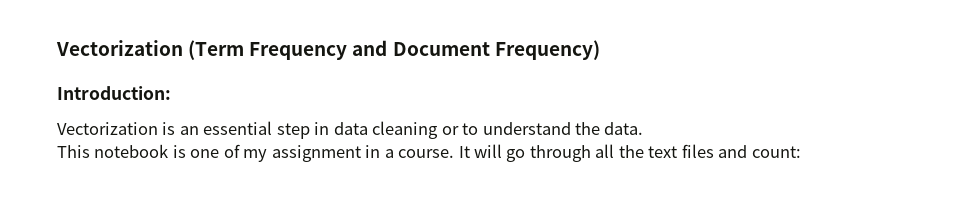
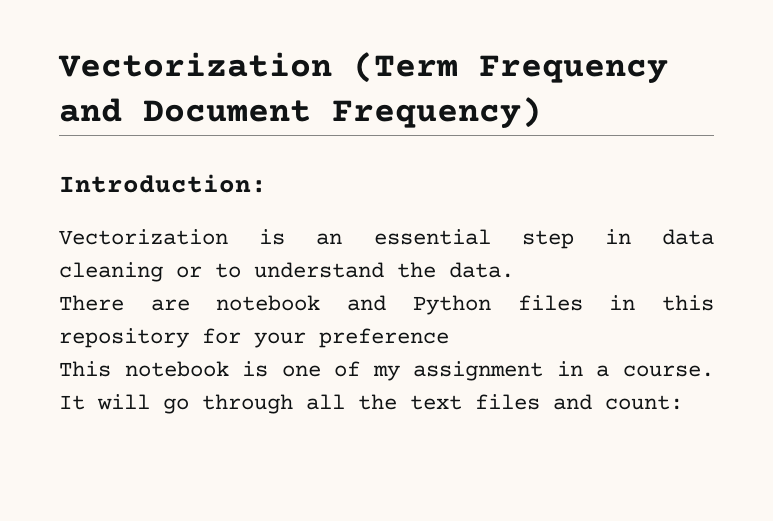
+ There are notebook and Python files in this repository for your preference

